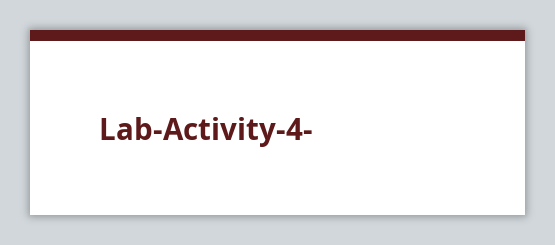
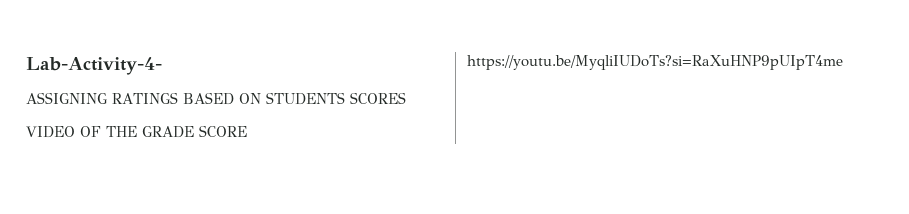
+ ASSIGNING RATINGS BASED ON STUDENTS SCORES
+ VIDEO OF THE GRADE SCORE https://youtu.be/MyqliIUDoTs?si=RaXuHNP9pUIpT4me

